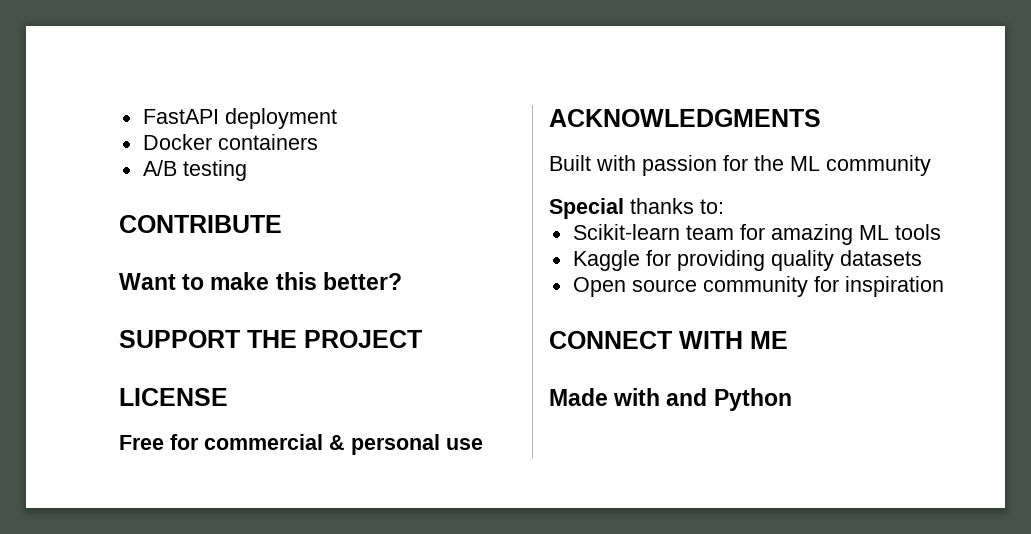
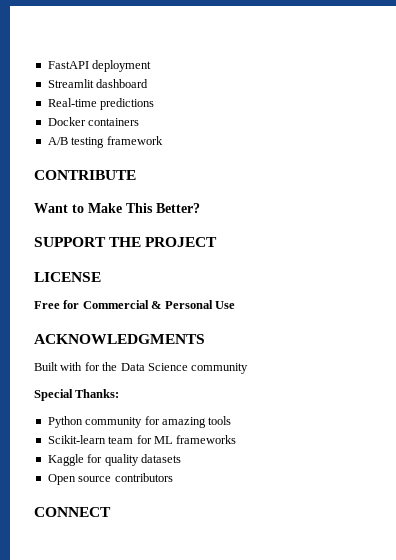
+ Streamlit dashboard
+ Real-time predictions
- A/B testing
+ A/B testing framework
- Want to make this better?
+ Want to Make This Better?
- Free for commercial & personal use
+ Free for Commercial & Personal Use
- Built with passion for the ML community
+ Built with for the Data Science community
- Special thanks to:
+ Special Thanks:
+ Python community for amazing tools
- Scikit-learn team for amazing ML tools
+ Scikit-learn team for ML frameworks
- Kaggle for providing quality datasets
+ Kaggle for quality datasets
- Open source community for inspiration
- CONNECT WITH ME
- Made with and Python
+ Open source contributors
+ CONNECT

